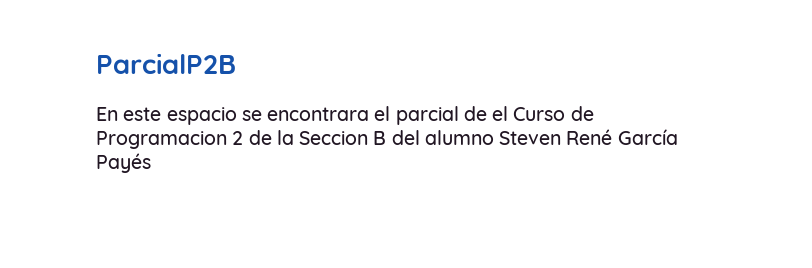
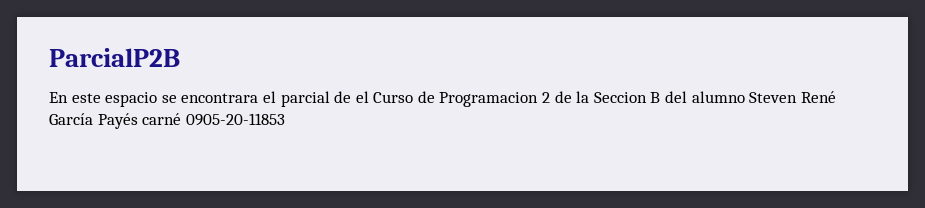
- En este espacio se encontrara el parcial de el Curso de Programacion 2 de la Seccion B del alumno Steven René García Payés
+ En este espacio se encontrara el parcial de el Curso de Programacion 2 de la Seccion B del alumno Steven René García Payés carné 0905-20-11853

